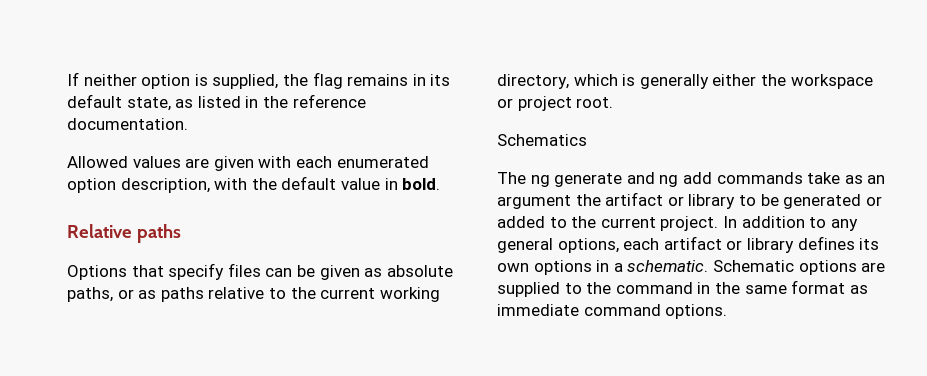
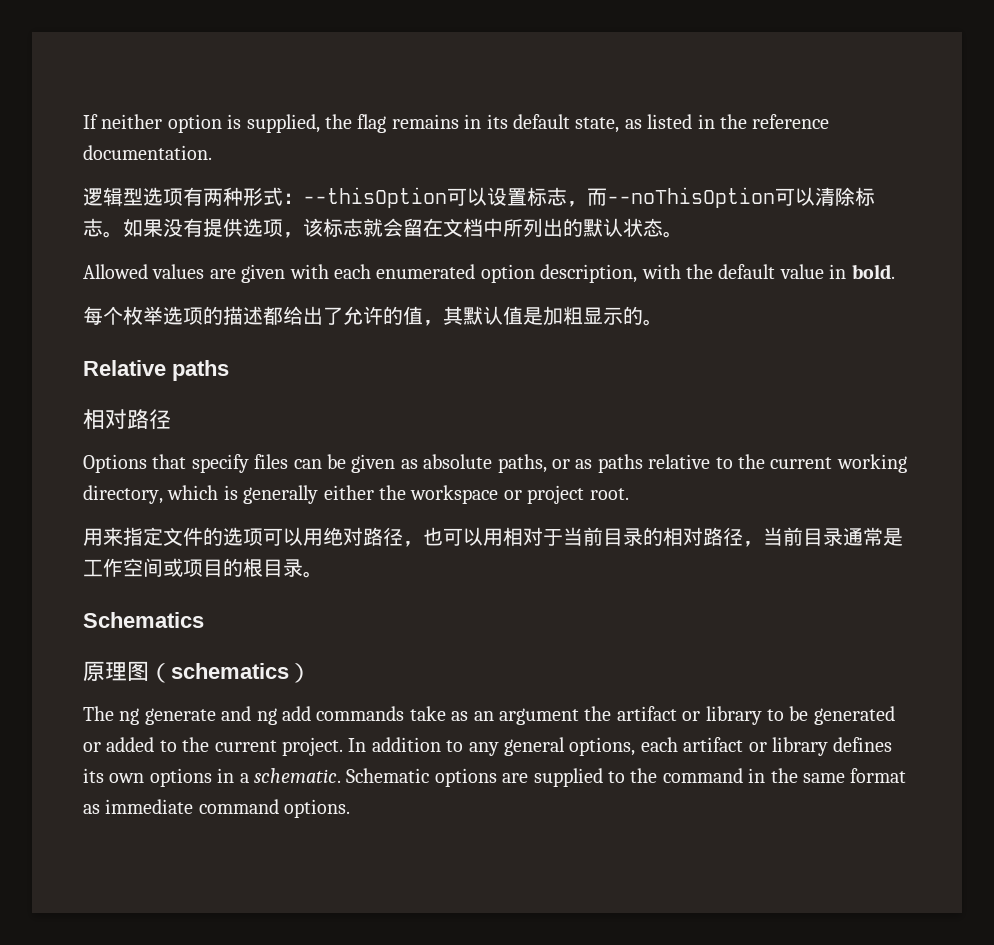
+ 逻辑型选项有两种形式：--thisOption可以设置标志，而--noThisOption可以清除标志。如果没有提供选项，该标志就会留在文档中所列出的默认状态。
+ 每个枚举选项的描述都给出了允许的值，其默认值是加粗显示的。
  Relative paths
+ 相对路径
+ 用来指定文件的选项可以用绝对路径，也可以用相对于当前目录的相对路径，当前目录通常是工作空间或项目的根目录。
  Schematics
+ 原理图（schematics）

